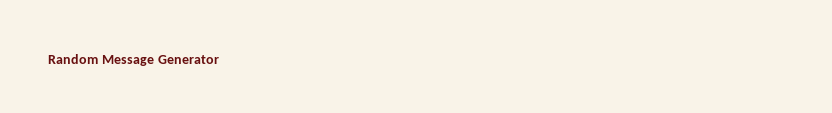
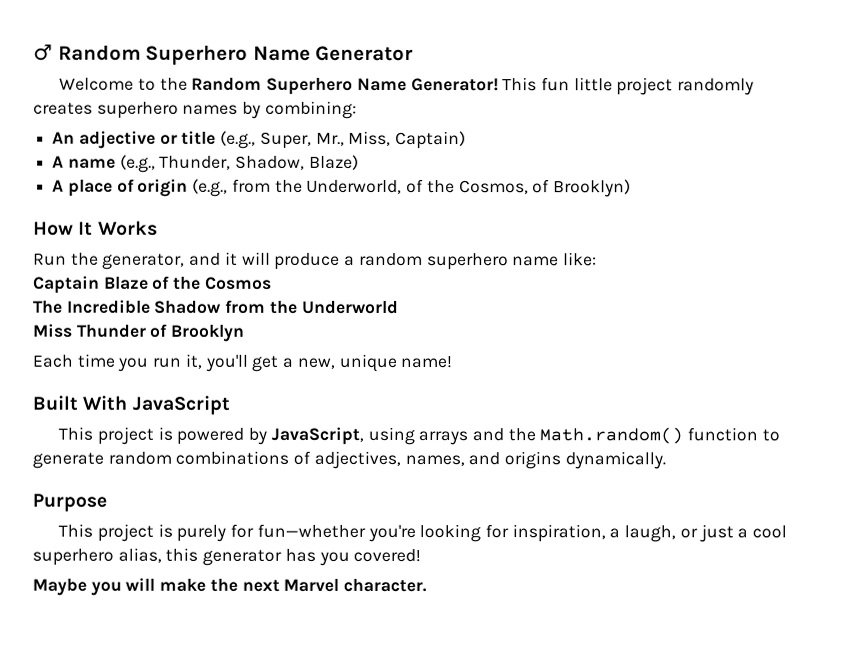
- Random Message Generator
+ ♂ Random Superhero Name Generator
+ Welcome to the Random Superhero Name Generator! This fun little project randomly creates superhero names by combining:
+ An adjective or title (e.g., Super, Mr., Miss, Captain)
+ A name (e.g., Thunder, Shadow, Blaze)
+ A place of origin (e.g., from the Underworld, of the Cosmos, of Brooklyn)
+ How It Works
+ Run the generator, and it will produce a random superhero name like:
+ Captain Blaze of the Cosmos
+ The Incredible Shadow from the Underworld
+ Miss Thunder of Brooklyn
+ Each time you run it, you'll get a new, unique name!
+ Built With JavaScript
+ This project is powered by JavaScript, using arrays and the Math.random() function to generate random combinations of adjectives, names, and origins dynamically.
+ Purpose
+ This project is purely for fun—whether you're looking for inspiration, a laugh, or just a cool superhero alias, this generator has you covered!
+ Maybe you will make the next Marvel character.

